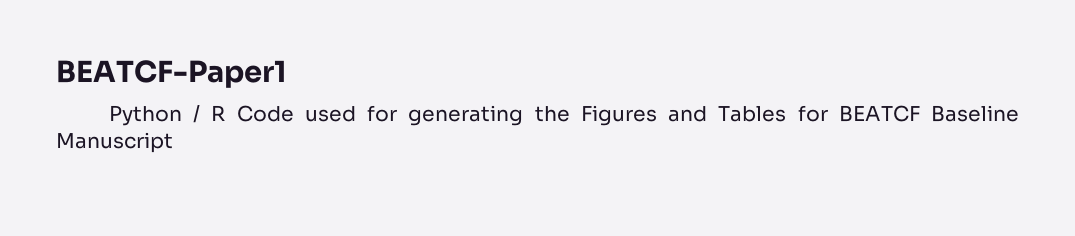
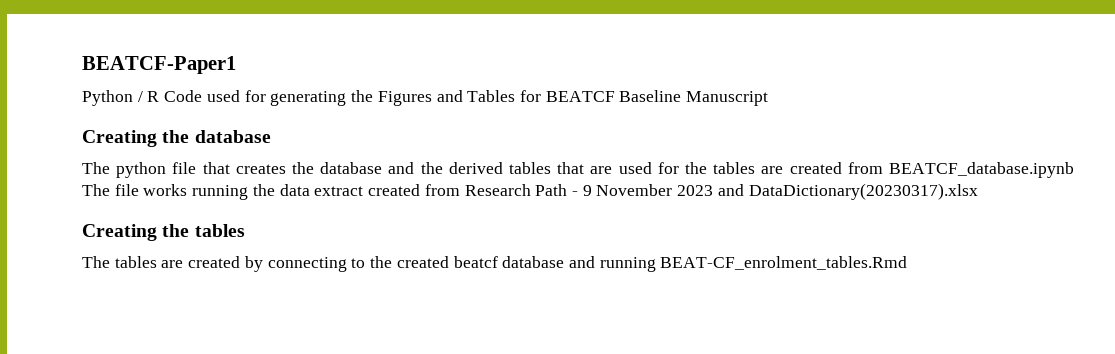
+ Creating the database
+ The python file that creates the database and the derived tables that are used for the tables are created from BEATCF_database.ipynb The file works running the data extract created from Research Path - 9 November 2023 and DataDictionary(20230317).xlsx
+ Creating the tables
+ The tables are created by connecting to the created beatcf database and running BEAT-CF_enrolment_tables.Rmd

